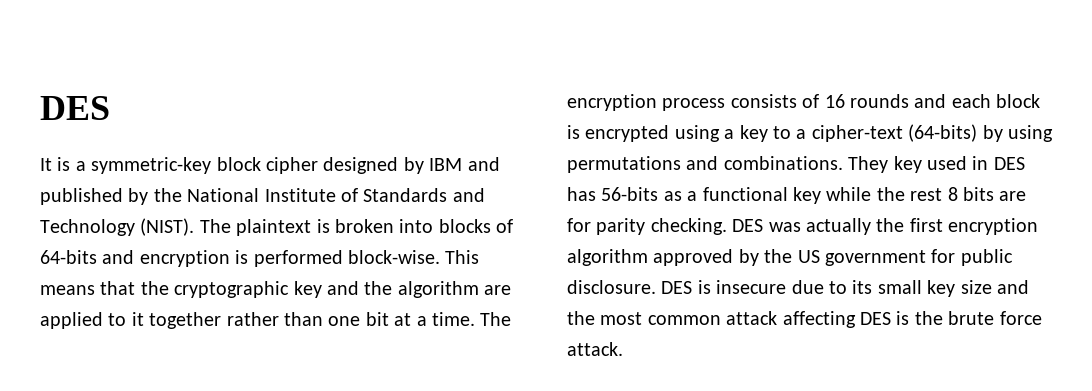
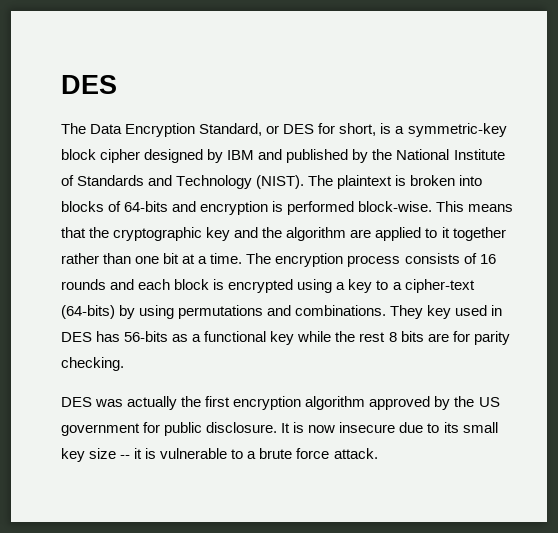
- It is a symmetric-key block cipher designed by IBM and published by the National Institute of Standards and Technology (NIST).
+ The Data Encryption Standard, or DES for short, is a symmetric-key block cipher designed by IBM and published by the National Institute of Standards and Technology (NIST).
- They key used in DES has 56-bits as a functional key while the rest 8 bits are for parity checking. DES was actually the first encryption algorithm approved by the US government for public disclosure.
+ They key used in DES has 56-bits as a functional key while the rest 8 bits are for parity checking.
+ DES was actually the first encryption algorithm approved by the US government for public disclosure.
- DES is insecure due to its small key size and the most common attack affecting DES is the brute force attack.
+ It is now insecure due to its small key size -- it is vulnerable to a brute force attack.

